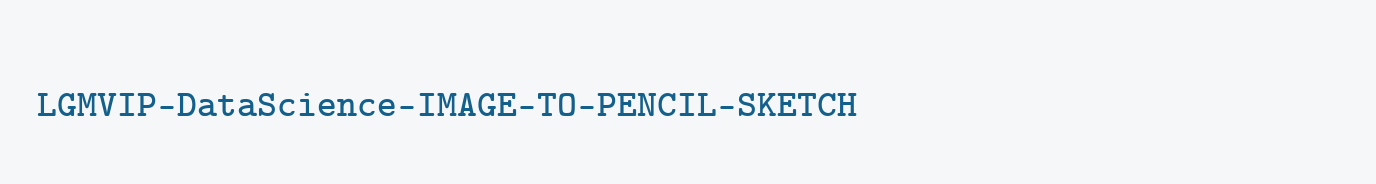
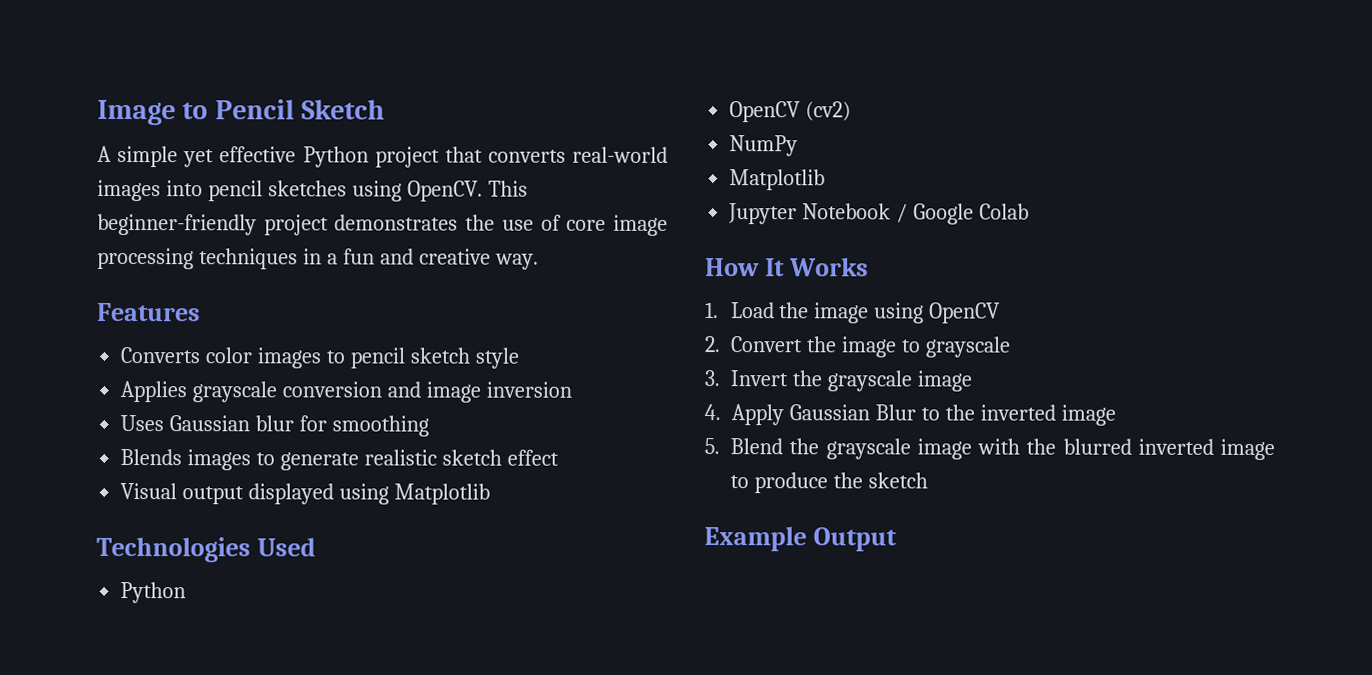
- LGMVIP-DataScience-IMAGE-TO-PENCIL-SKETCH
+ Image to Pencil Sketch
+ A simple yet effective Python project that converts real-world images into pencil sketches using OpenCV. This beginner-friendly project demonstrates the use of core image processing techniques in a fun and creative way.
+ Features
+ Converts color images to pencil sketch style
+ Applies grayscale conversion and image inversion
+ Uses Gaussian blur for smoothing
+ Blends images to generate realistic sketch effect
+ Visual output displayed using Matplotlib
+ Technologies Used
+ Python
+ OpenCV (cv2)
+ NumPy
+ Matplotlib
+ Jupyter Notebook / Google Colab
+ How It Works
+ 1. Load the image using OpenCV
+ 2. Convert the image to grayscale
+ 3. Invert the grayscale image
+ 4. Apply Gaussian Blur to the inverted image
+ 5. Blend the grayscale image with the blurred inverted image to produce the sketch
+ Example Output

